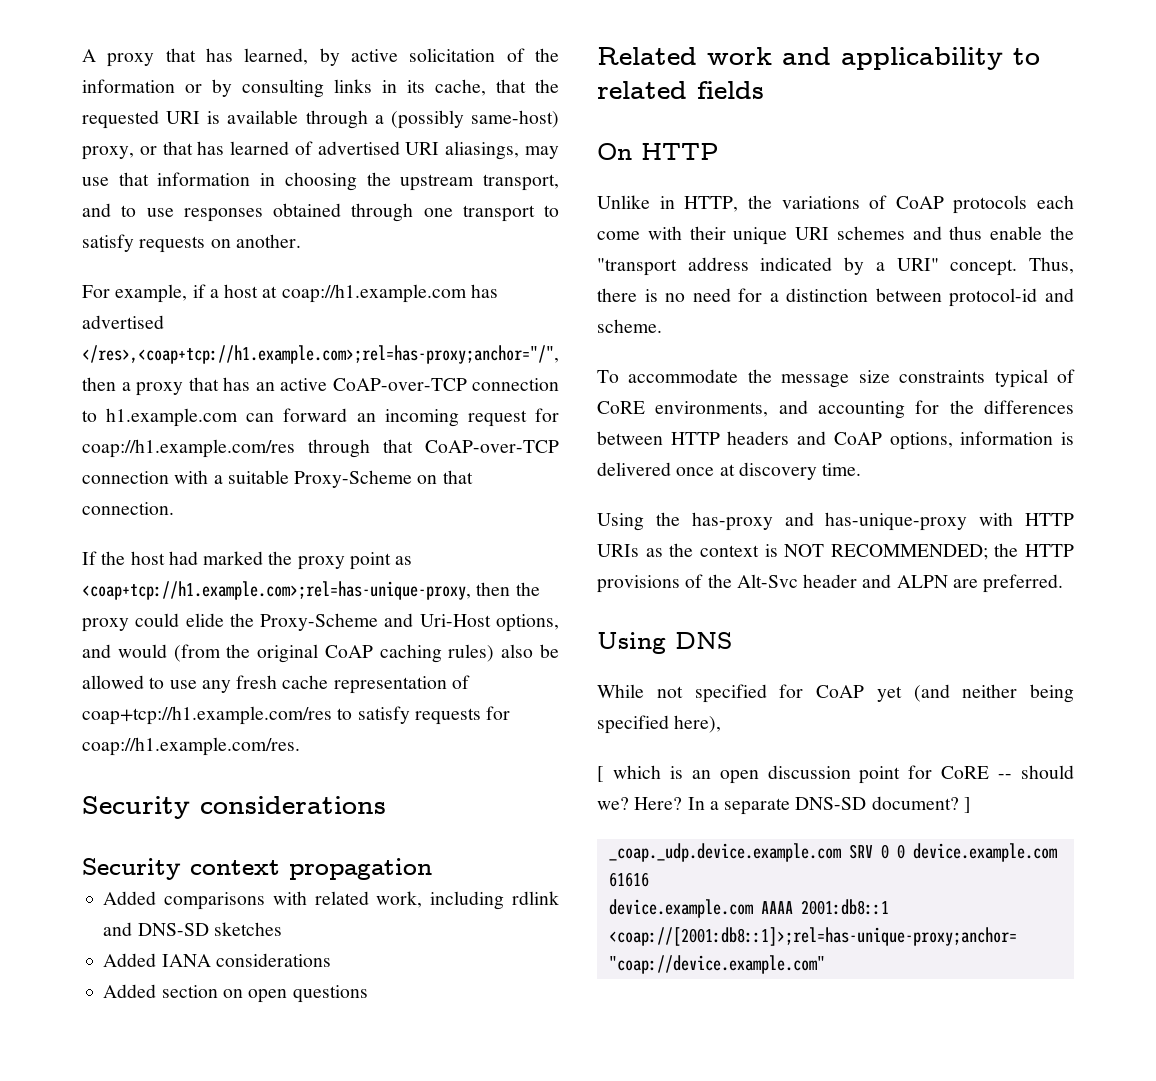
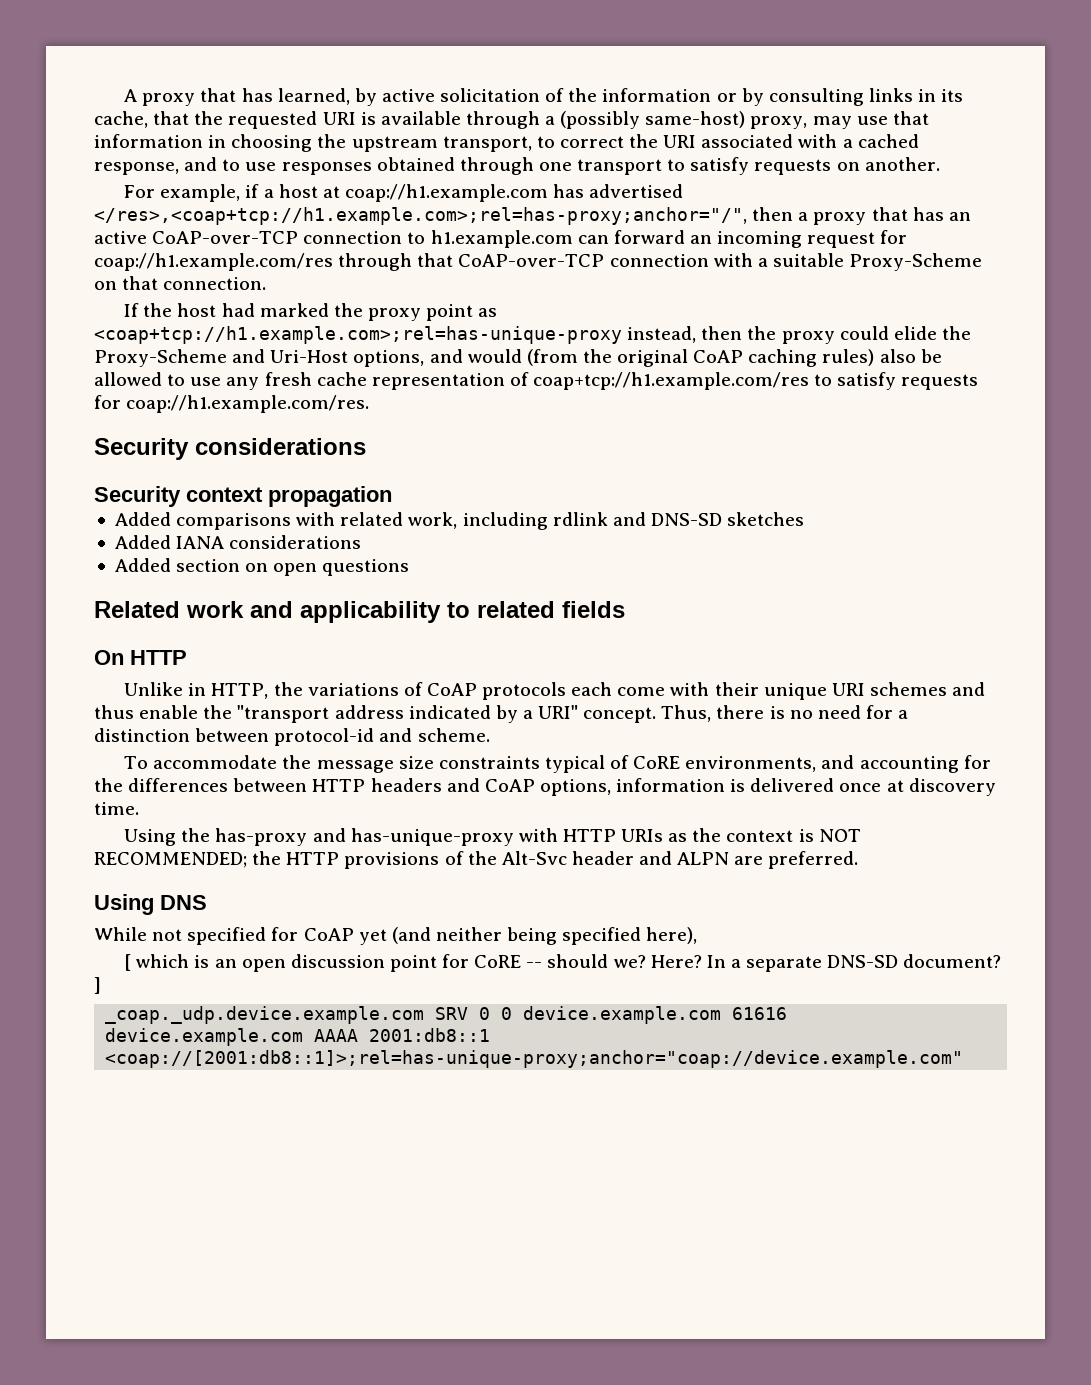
- A proxy that has learned, by active solicitation of the information or by consulting links in its cache, that the requested URI is available through a (possibly same-host) proxy, or that has learned of advertised URI aliasings, may use that information in choosing the upstream transport, and to use responses obtained through one transport to satisfy requests on another.
+ A proxy that has learned, by active solicitation of the information or by consulting links in its cache, that the requested URI is available through a (possibly same-host) proxy, may use that information in choosing the upstream transport, to correct the URI associated with a cached response, and to use responses obtained through one transport to satisfy requests on another.
- If the host had marked the proxy point as <coap+tcp://h1.example.com>;rel=has-unique-proxy, then the proxy could elide the Proxy-Scheme and Uri-Host options, and would (from the original CoAP caching rules) also be allowed to use any fresh cache representation of coap+tcp://h1.example.com/res to satisfy requests for coap://h1.example.com/res.
+ If the host had marked the proxy point as <coap+tcp://h1.example.com>;rel=has-unique-proxy instead, then the proxy could elide the Proxy-Scheme and Uri-Host options, and would (from the original CoAP caching rules) also be allowed to use any fresh cache representation of coap+tcp://h1.example.com/res to satisfy requests for coap://h1.example.com/res.

